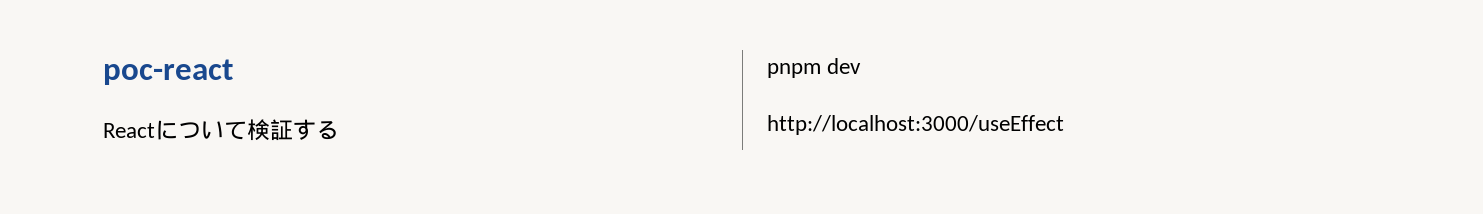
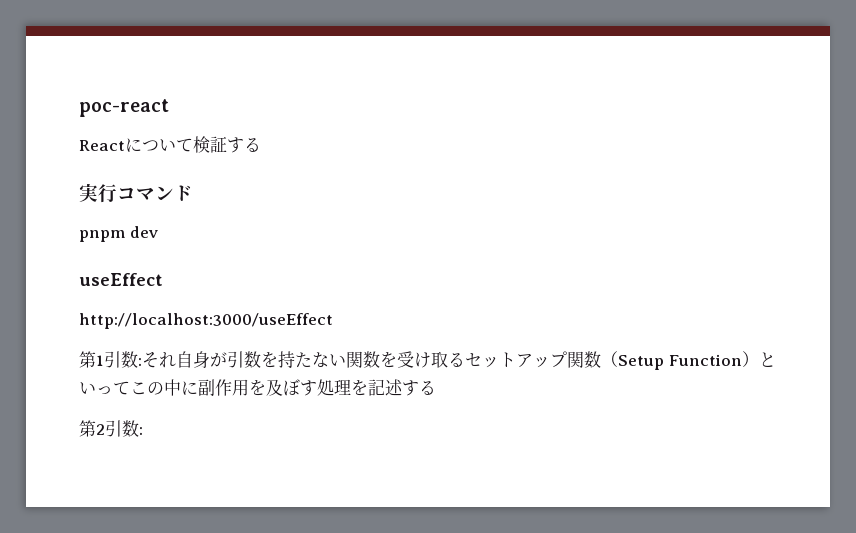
+ 実行コマンド
+ useEffect
+ 第1引数:それ自身が引数を持たない関数を受け取るセットアップ関数（Setup Function）といってこの中に副作用を及ぼす処理を記述する
+ 第2引数:

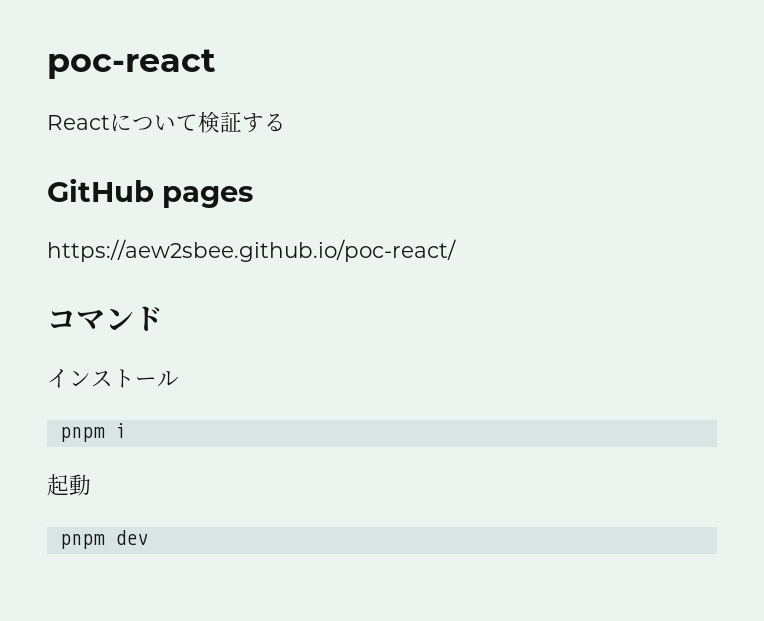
- 実行コマンド
+ GitHub pages
+ https://aew2sbee.github.io/poc-react/
+ コマンド
+ インストール
+ pnpm i
+ 起動
  pnpm dev
- useEffect
- http://localhost:3000/useEffect
- 第1引数:それ自身が引数を持たない関数を受け取るセットアップ関数（Setup Function）といってこの中に副作用を及ぼす処理を記述する
- 第2引数:

